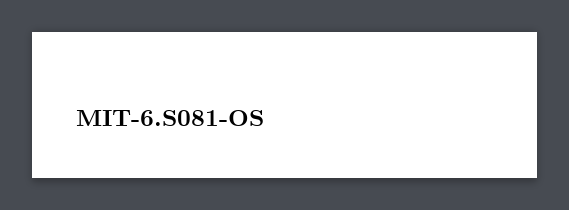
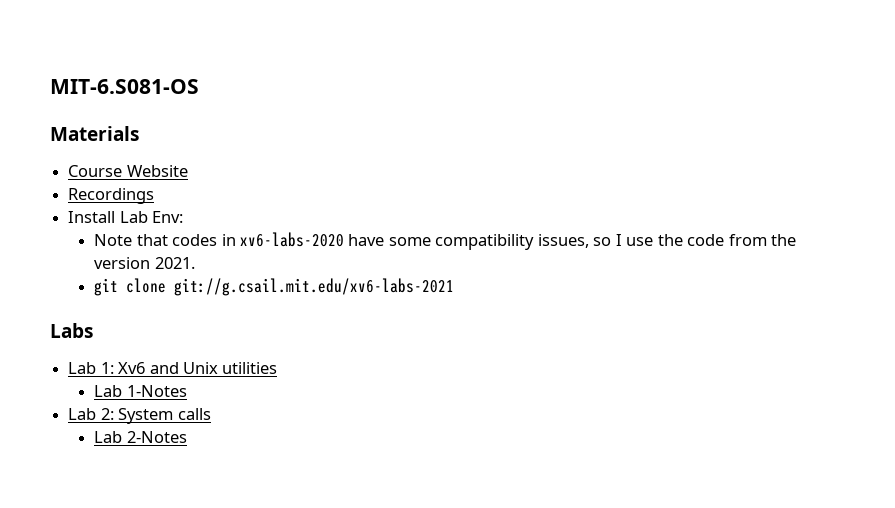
+ Materials
+ Course Website
+ Recordings
+ Install Lab Env:
+ Note that codes in xv6-labs-2020 have some compatibility issues, so I use the code from the version 2021.
+ git clone git://g.csail.mit.edu/xv6-labs-2021
+ Labs
+ Lab 1: Xv6 and Unix utilities
+ Lab 1-Notes
+ Lab 2: System calls
+ Lab 2-Notes

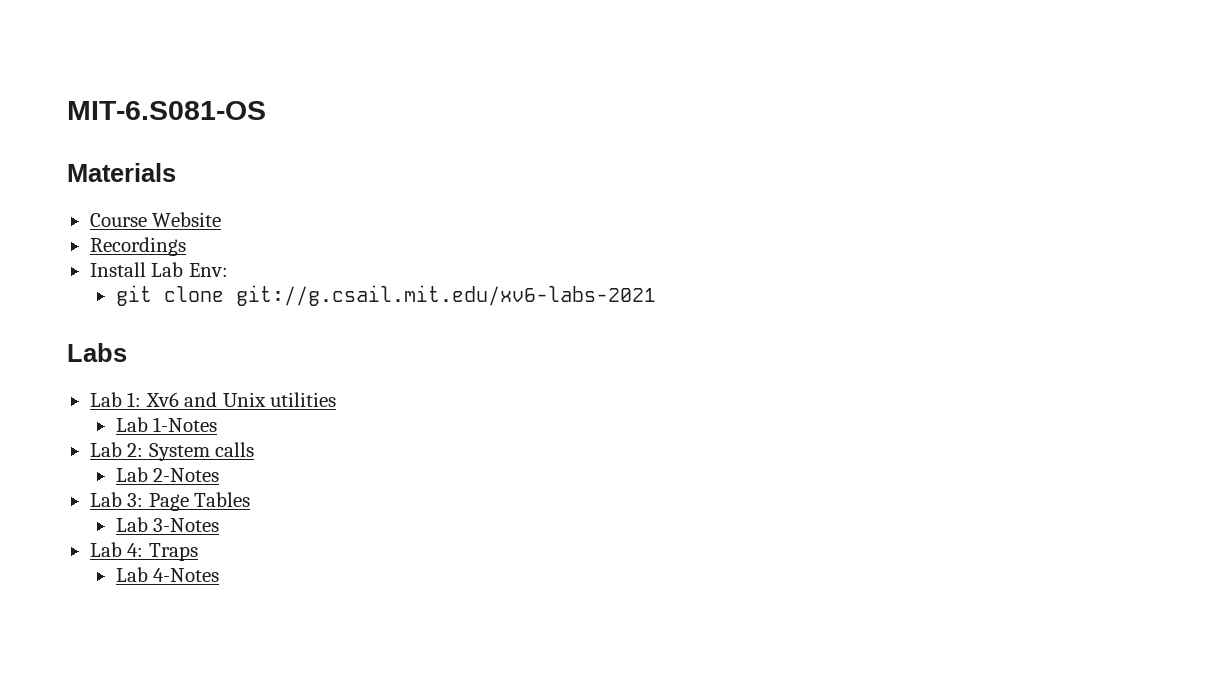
- Note that codes in xv6-labs-2020 have some compatibility issues, so I use the code from the version 2021.
+ Lab 3: Page Tables
+ Lab 3-Notes
+ Lab 4: Traps
+ Lab 4-Notes

